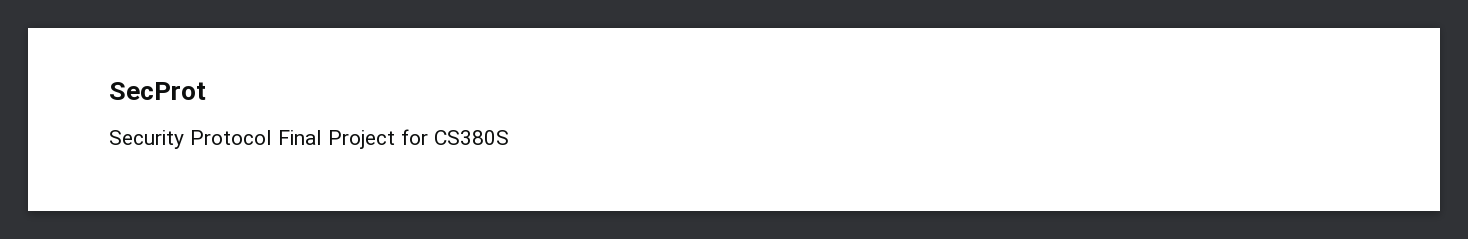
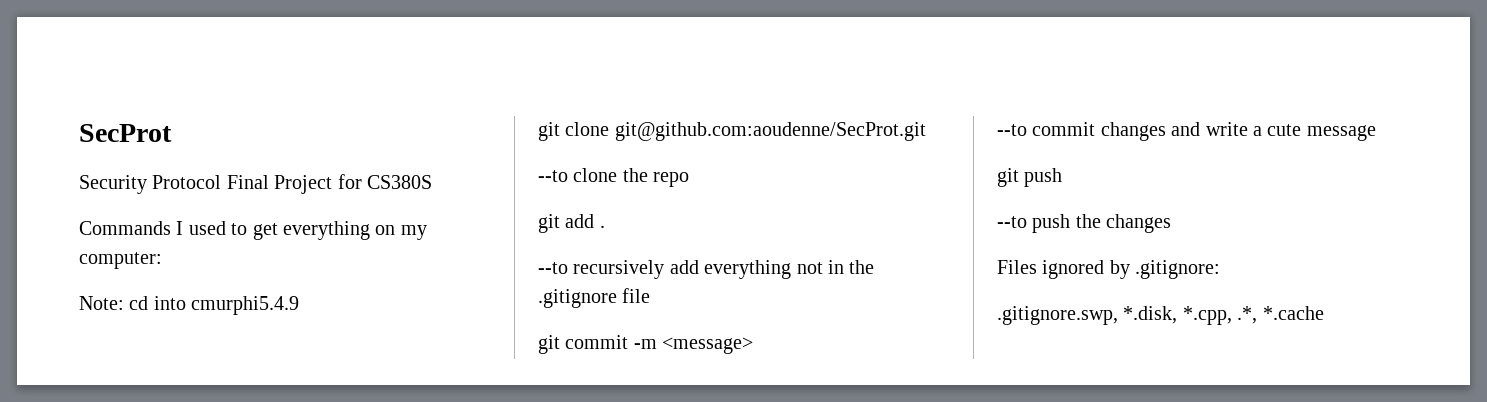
+ Commands I used to get everything on my computer:
+ Note: cd into cmurphi5.4.9
+ git clone git@github.com:aoudenne/SecProt.git
+ --to clone the repo
+ git add .
+ --to recursively add everything not in the .gitignore file
+ git commit -m <message>
+ --to commit changes and write a cute message
+ git push
+ --to push the changes
+ Files ignored by .gitignore:
+ .gitignore.swp, *.disk, *.cpp, .*, *.cache

